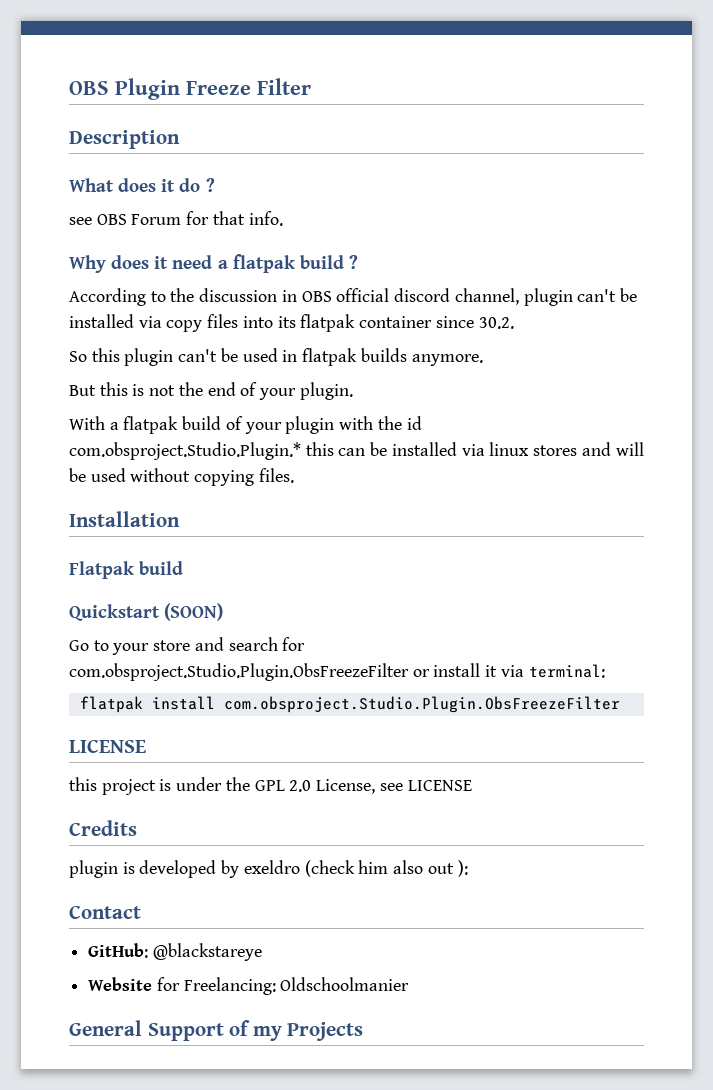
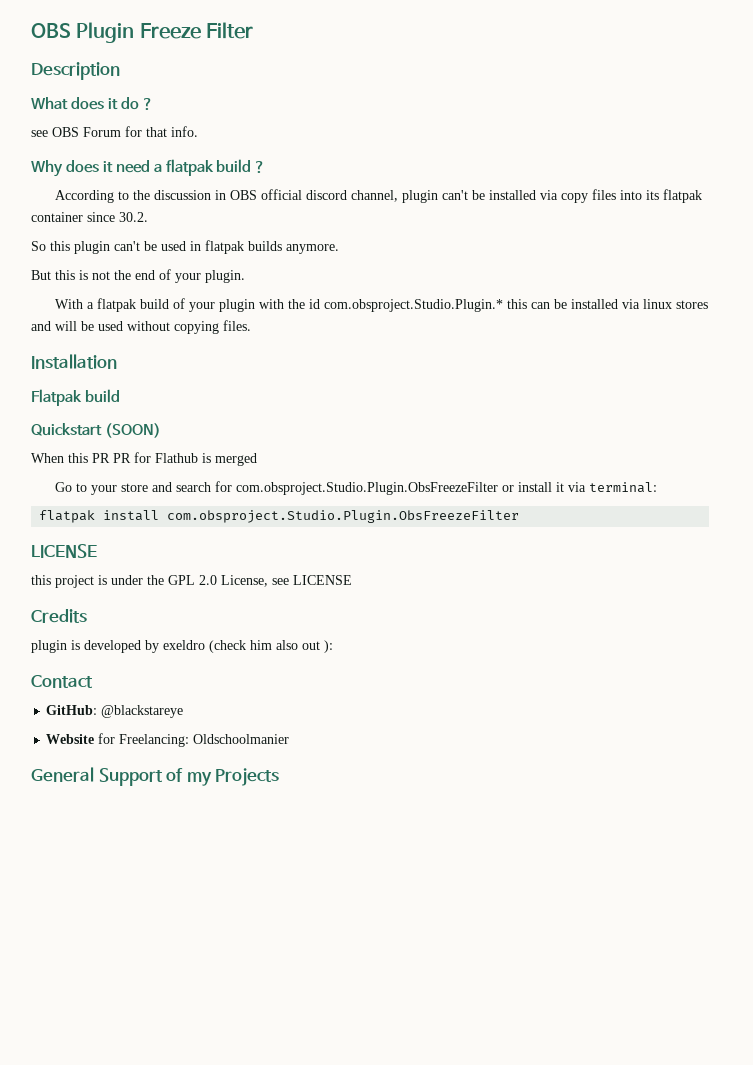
+ When this PR PR for Flathub is merged

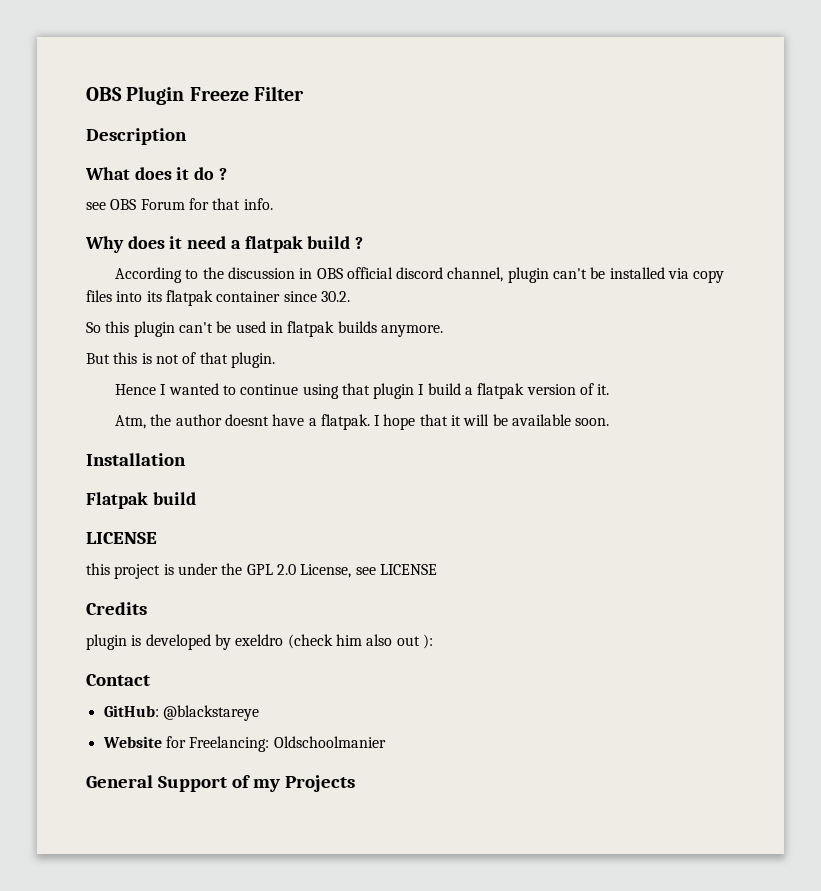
- But this is not the end of your plugin.
- With a flatpak build of your plugin with the id com.obsproject.Studio.Plugin.* this can be installed via linux stores and will be used without copying files.
+ But this is not of that plugin.
+ Hence I wanted to continue using that plugin I build a flatpak version of it.
+ Atm, the author doesnt have a flatpak. I hope that it will be available soon.
  Installation
  Flatpak build
- Quickstart (SOON)
- When this PR PR for Flathub is merged
- Go to your store and search for com.obsproject.Studio.Plugin.ObsFreezeFilter or install it via terminal:
- flatpak install com.obsproject.Studio.Plugin.ObsFreezeFilter

